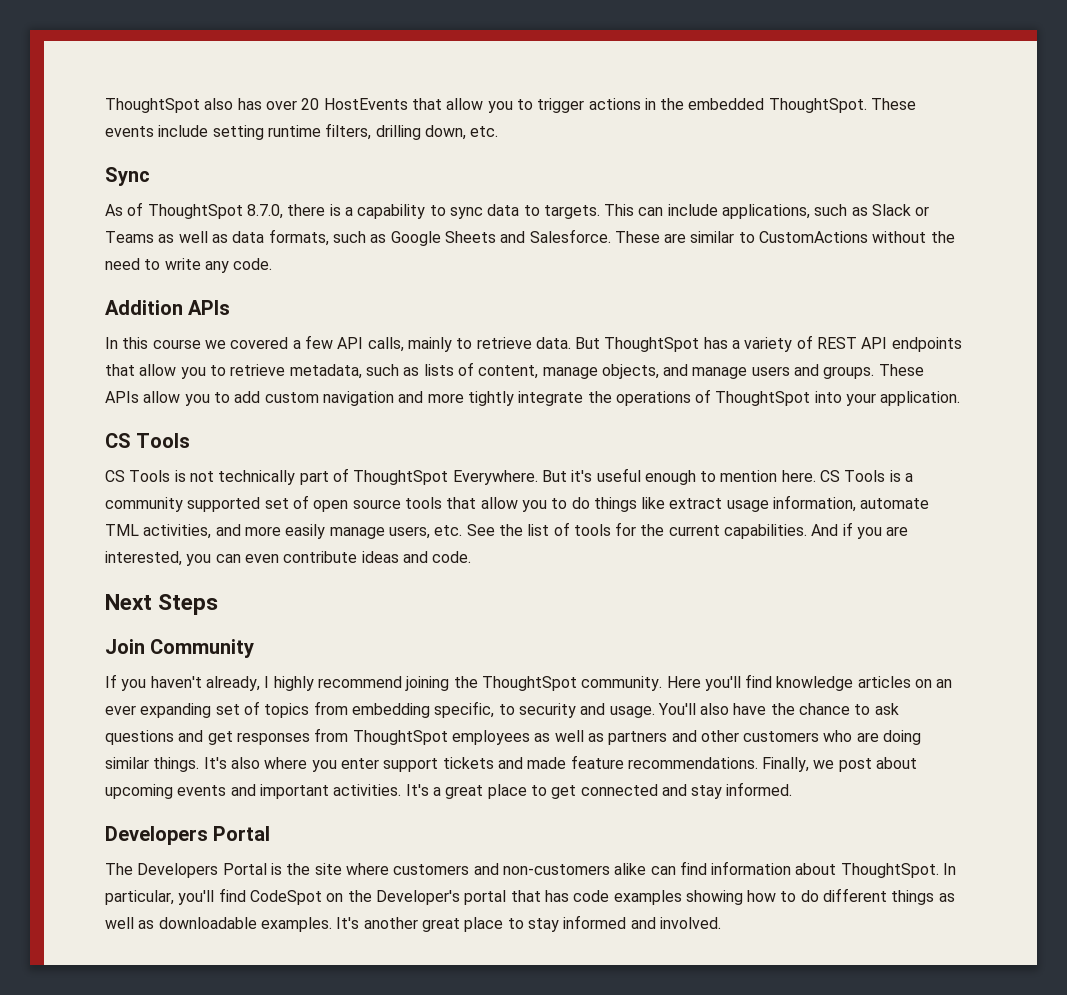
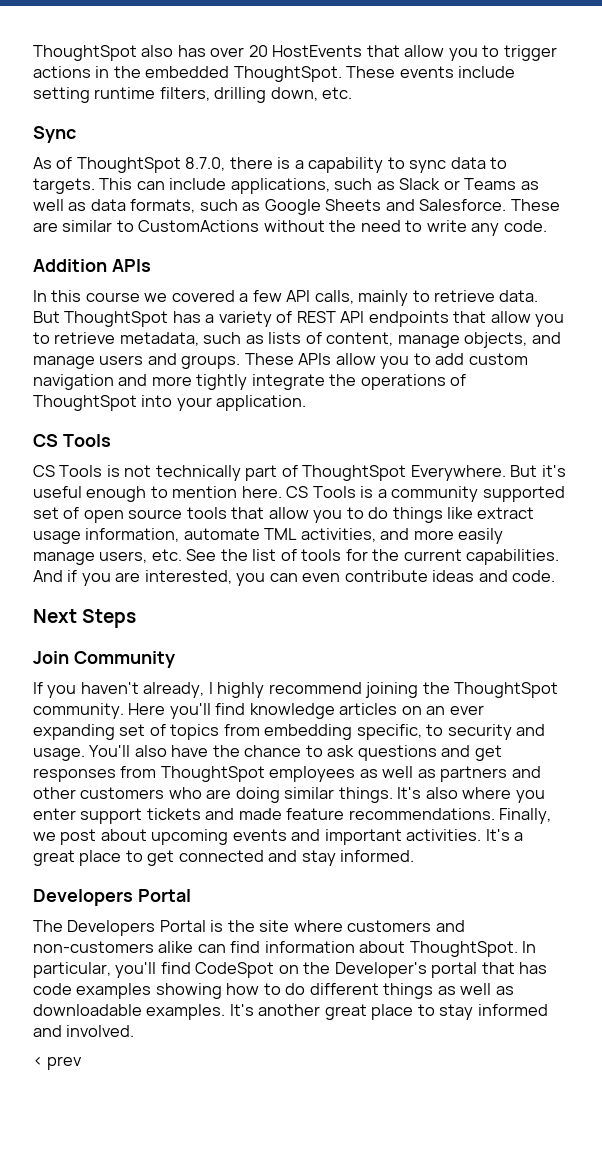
+ < prev

